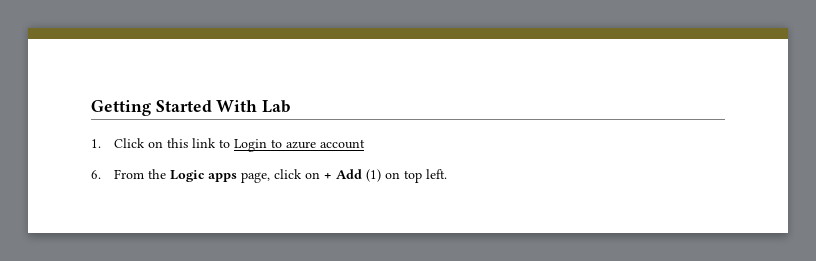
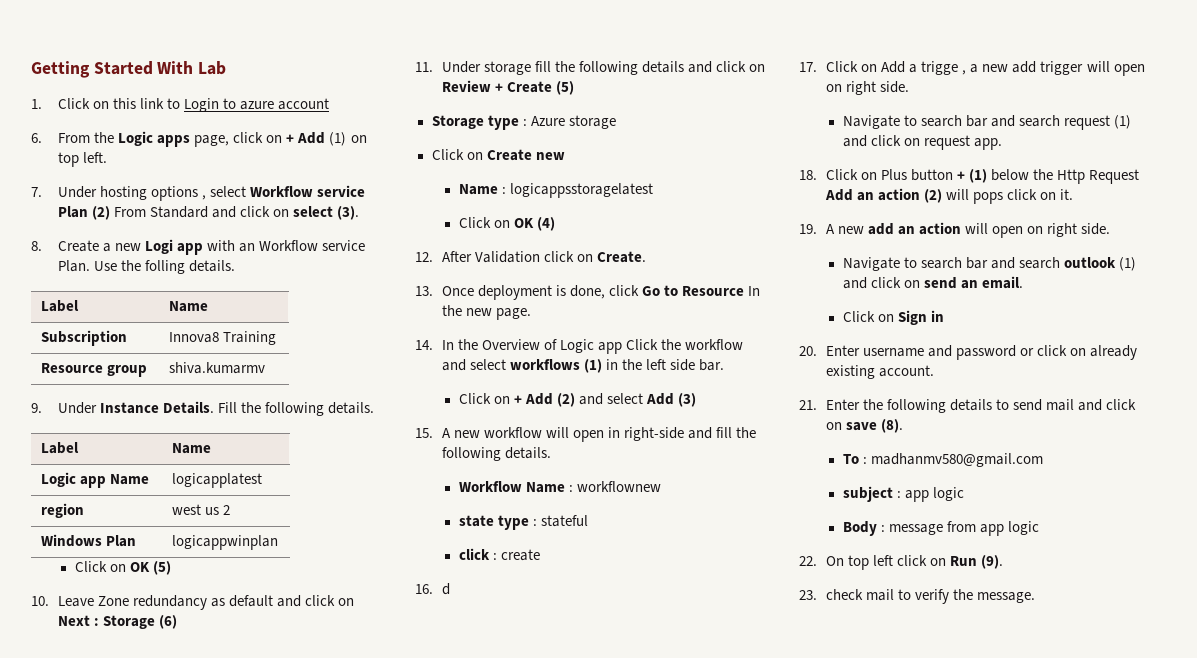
+ 7. Under hosting options , select Workflow service Plan (2) From Standard and click on select (3).
+ 8. Create a new Logi app with an Workflow service Plan. Use the folling details.
+ Label | Name
+ Subscription | Innova8 Training
+ Resource group | shiva.kumarmv
+ 9. Under Instance Details. Fill the following details.
+ Label | Name
+ Logic app Name | logicapplatest
+ region | west us 2
+ Windows Plan | logicappwinplan
+ Click on OK (5)
+ 10. Leave Zone redundancy as default and click on Next : Storage (6)
+ 11. Under storage fill the following details and click on Review + Create (5)
+ Storage type : Azure storage
+ Click on Create new
+ Name : logicappsstoragelatest
+ Click on OK (4)
+ 12. After Validation click on Create.
+ 13. Once deployment is done, click Go to Resource In the new page.
+ 14. In the Overview of Logic app Click the workflow and select workflows (1) in the left side bar.
+ Click on + Add (2) and select Add (3)
+ 15. A new workflow will open in right-side and fill the following details.
+ Workflow Name : workflownew
+ state type : stateful
+ click : create
+ 16. d
+ 17. Click on Add a trigge , a new add trigger will open on right side.
+ Navigate to search bar and search request (1) and click on request app.
+ 18. Click on Plus button + (1) below the Http Request Add an action (2) will pops click on it.
+ 19. A new add an action will open on right side.
+ Navigate to search bar and search outlook (1) and click on send an email.
+ Click on Sign in
+ 20. Enter username and password or click on already existing account.
+ 21. Enter the following details to send mail and click on save (8).
+ To : madhanmv580@gmail.com
+ subject : app logic
+ Body : message from app logic
+ 22. On top left click on Run (9).
+ 23. check mail to verify the message.

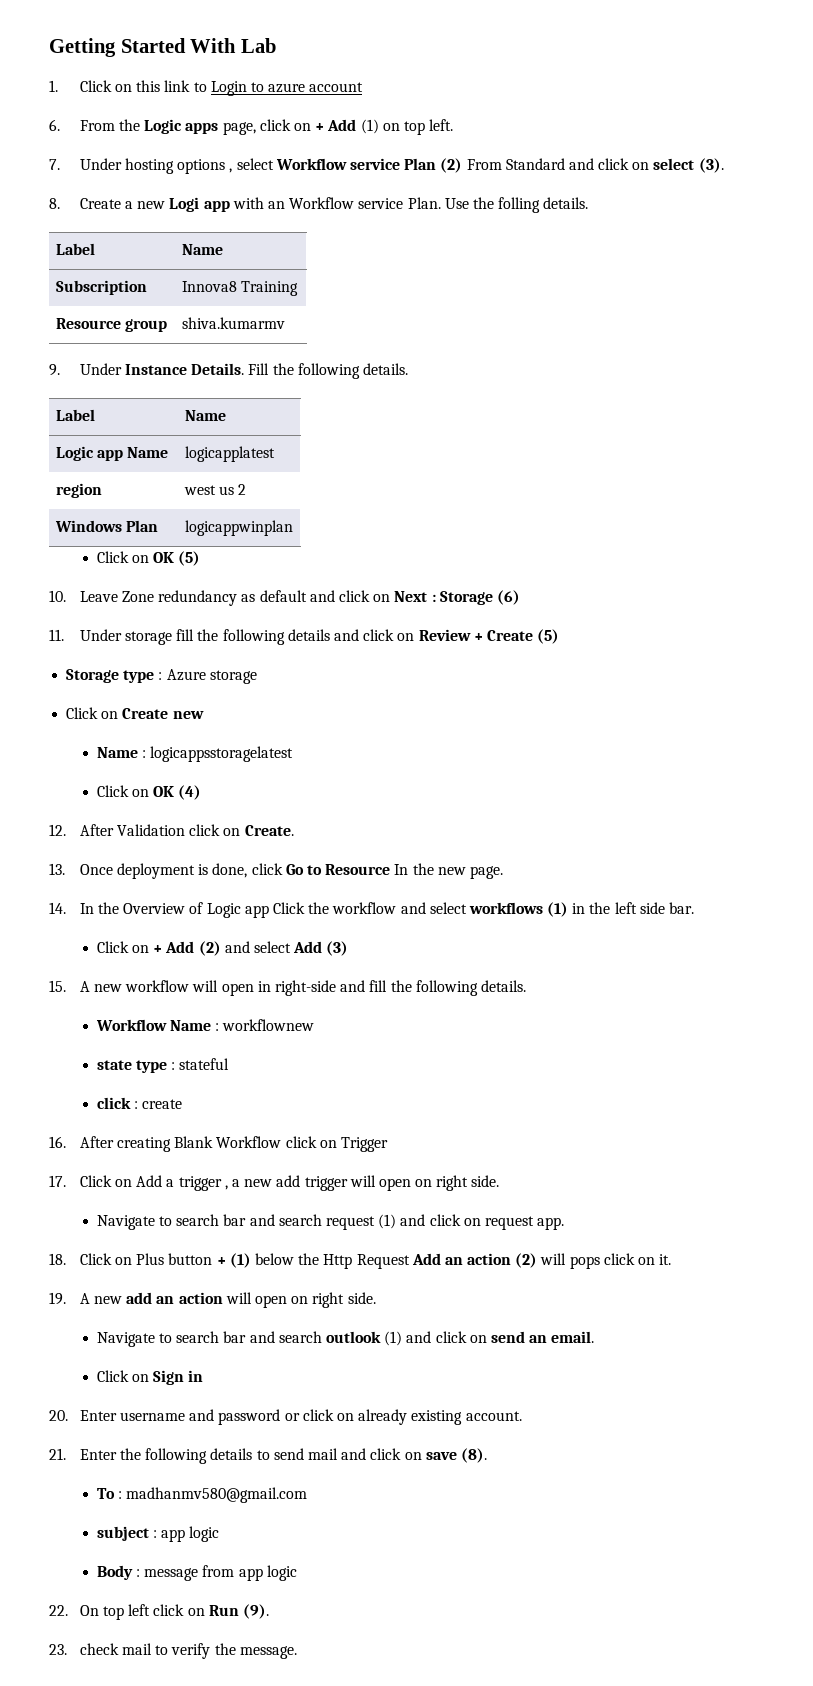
- 16. d
+ 16. After creating Blank Workflow click on Trigger
- 17. Click on Add a trigge , a new add trigger will open on right side.
+ 17. Click on Add a trigger , a new add trigger will open on right side.

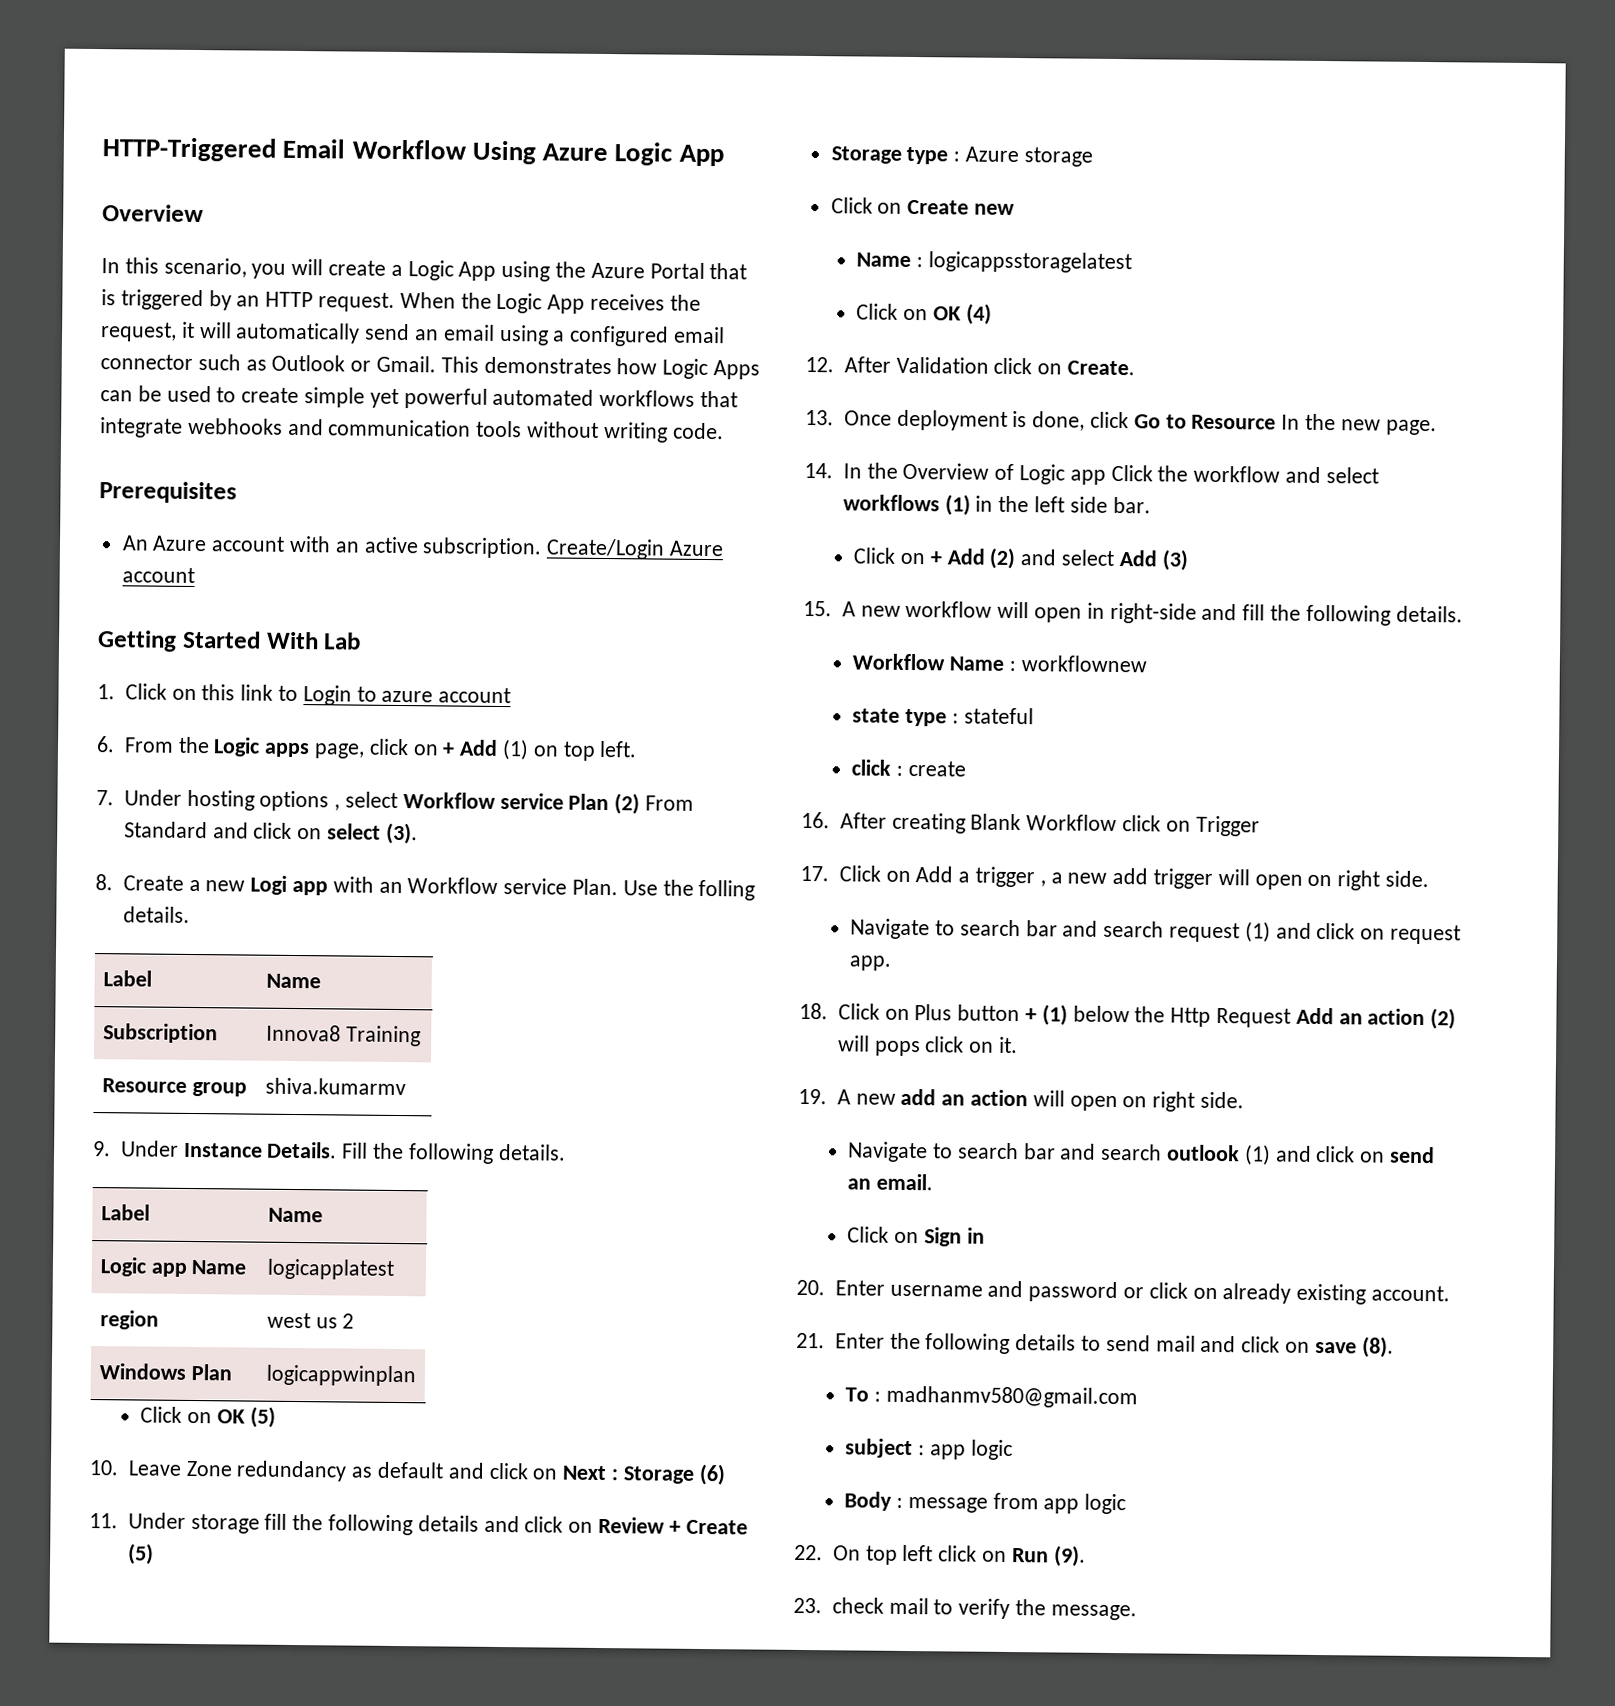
+ HTTP-Triggered Email Workflow Using Azure Logic App
+ Overview
+ In this scenario, you will create a Logic App using the Azure Portal that is triggered by an HTTP request. When the Logic App receives the request, it will automatically send an email using a configured email connector such as Outlook or Gmail. This demonstrates how Logic Apps can be used to create simple yet powerful automated workflows that integrate webhooks and communication tools without writing code.
+ Prerequisites
+ An Azure account with an active subscription. Create/Login Azure account

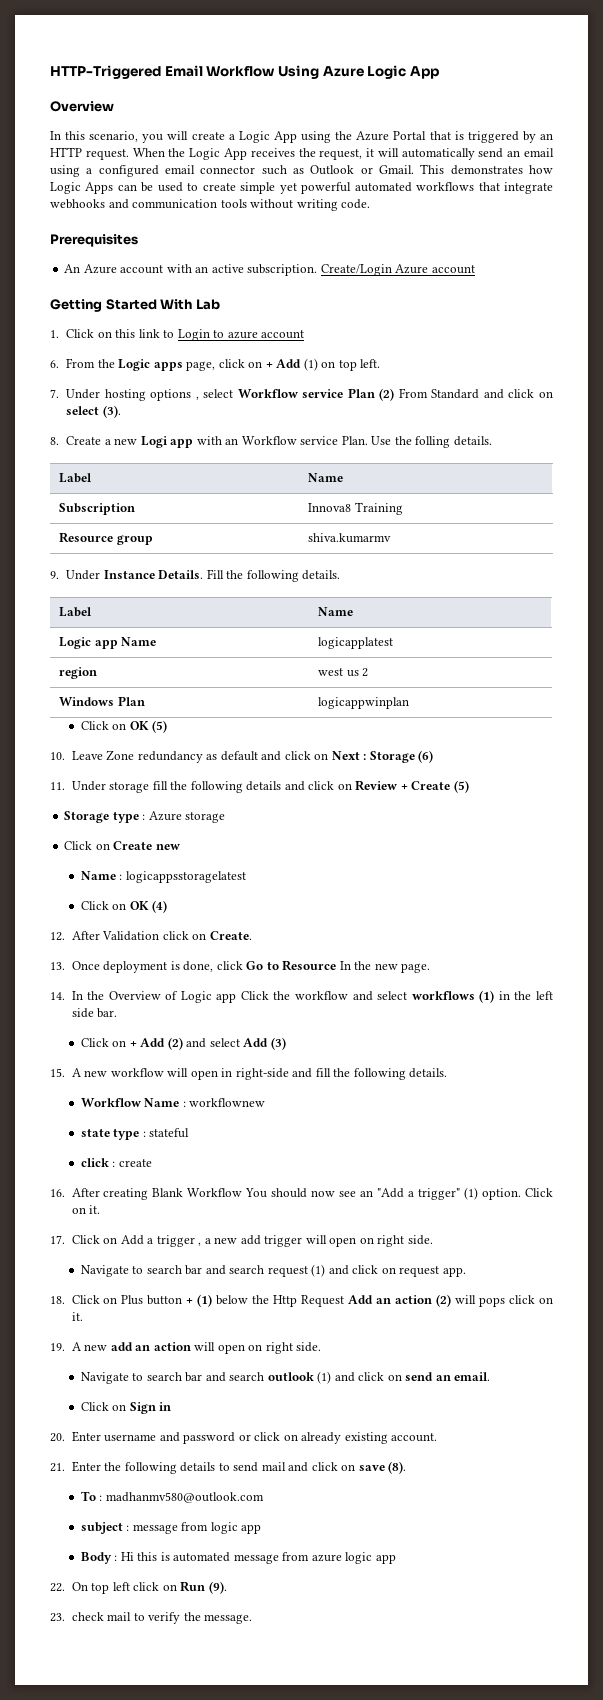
- 16. After creating Blank Workflow click on Trigger
+ 16. After creating Blank Workflow You should now see an "Add a trigger" (1) option. Click on it.
- To : madhanmv580@gmail.com
+ To : madhanmv580@outlook.com
- subject : app logic
+ subject : message from logic app
- Body : message from app logic
+ Body : Hi this is automated message from azure logic app

